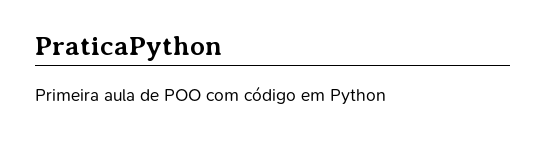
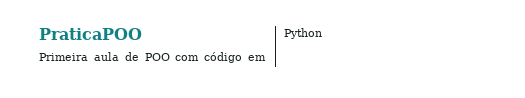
- PraticaPython
+ PraticaPOO

